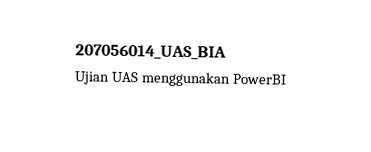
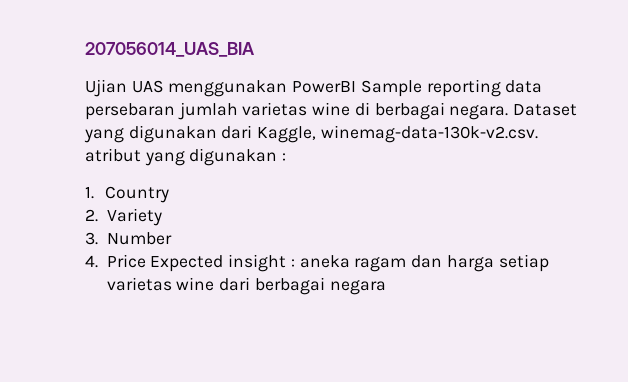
- Ujian UAS menggunakan PowerBI
+ Ujian UAS menggunakan PowerBI Sample reporting data persebaran jumlah varietas wine di berbagai negara. Dataset yang digunakan dari Kaggle, winemag-data-130k-v2.csv. atribut yang digunakan :
+ 1. Country
+ 2. Variety
+ 3. Number
+ 4. Price Expected insight : aneka ragam dan harga setiap varietas wine dari berbagai negara

